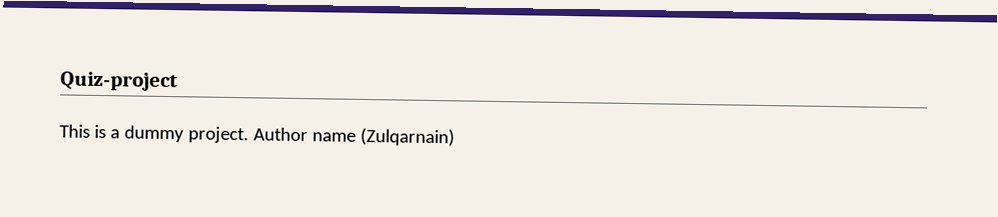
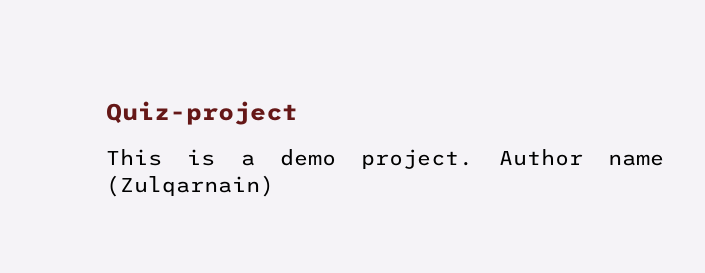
- This is a dummy project.
+ This is a demo project.

